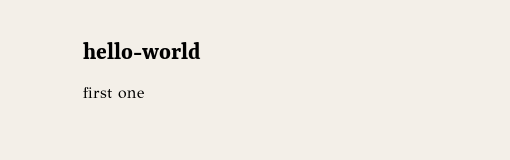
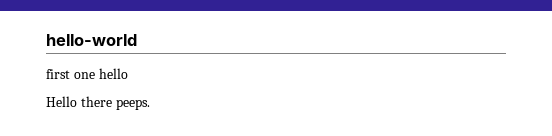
- first one
+ first one hello
+ Hello there peeps.

